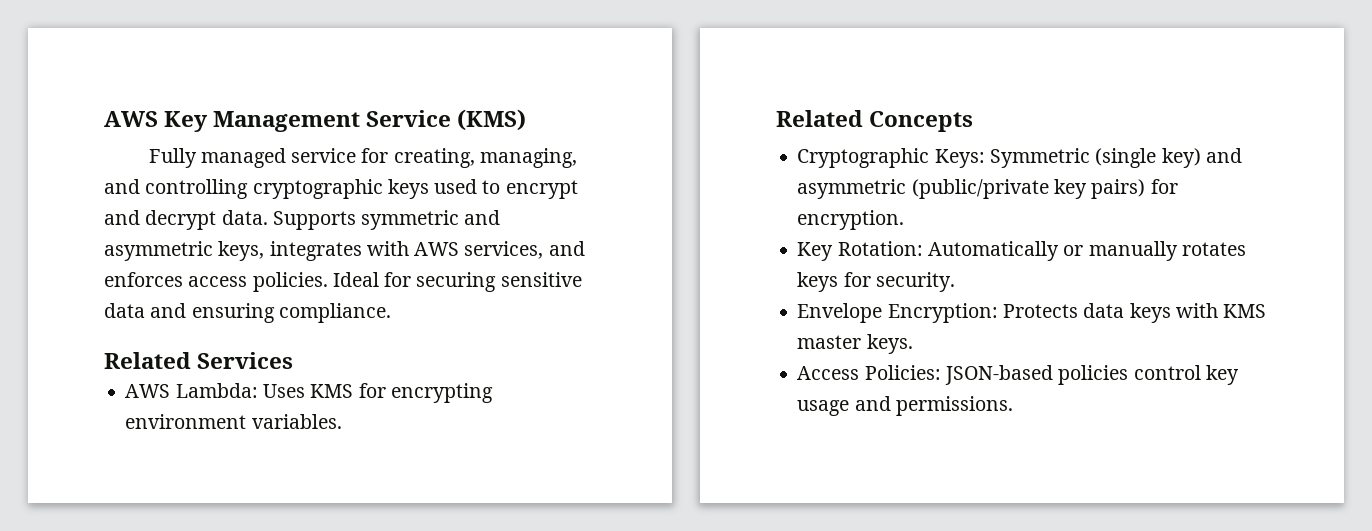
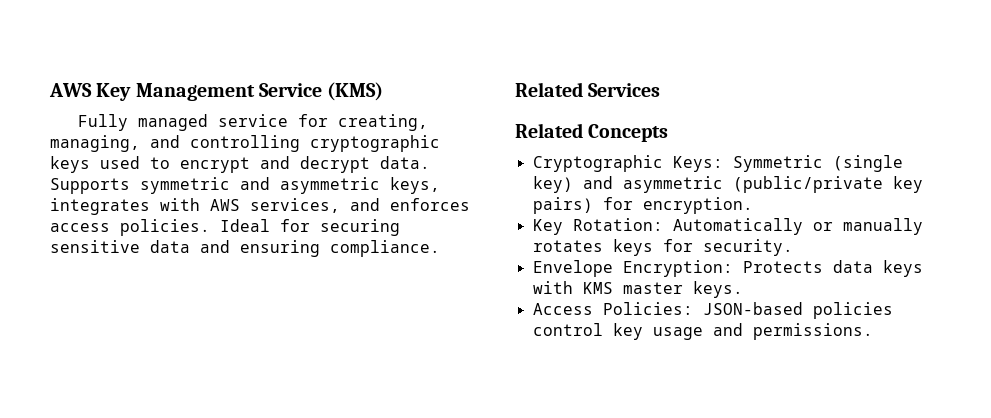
- AWS Lambda: Uses KMS for encrypting environment variables.

